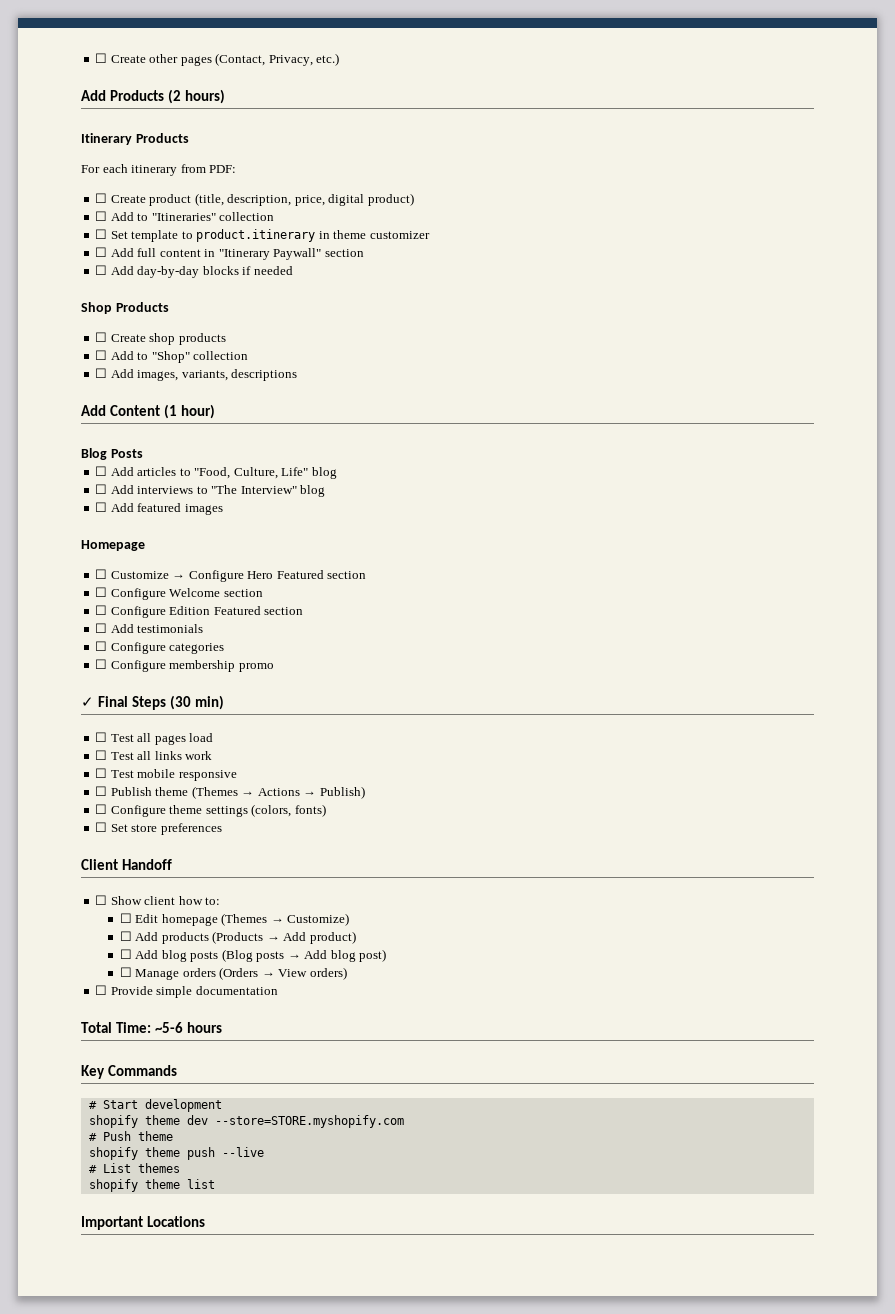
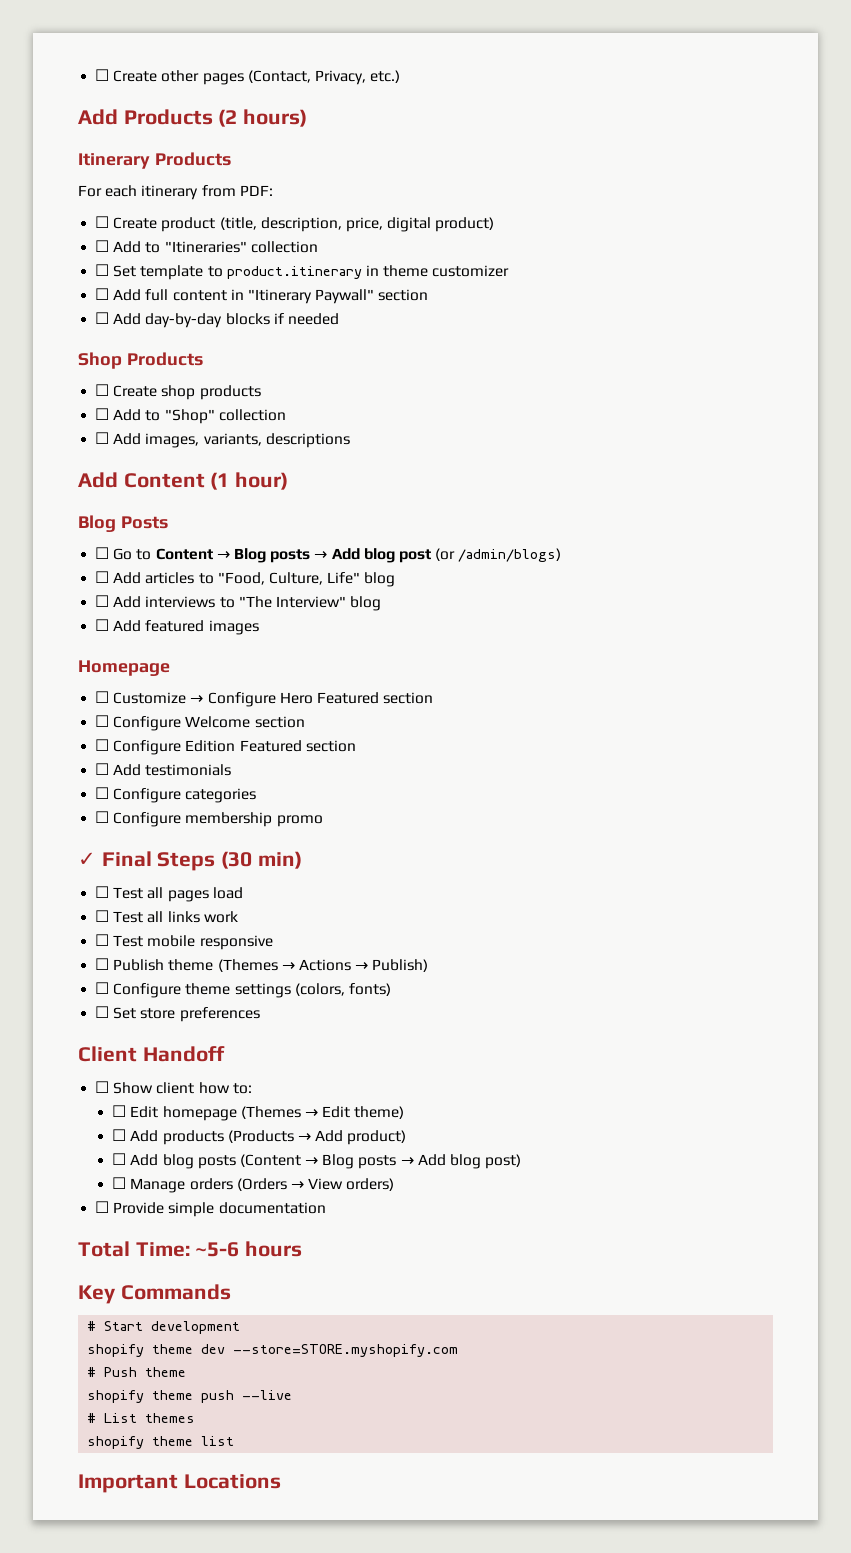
+ ☐ Go to Content → Blog posts → Add blog post (or /admin/blogs)
- ☐ Edit homepage (Themes → Customize)
+ ☐ Edit homepage (Themes → Edit theme)
- ☐ Add blog posts (Blog posts → Add blog post)
+ ☐ Add blog posts (Content → Blog posts → Add blog post)

